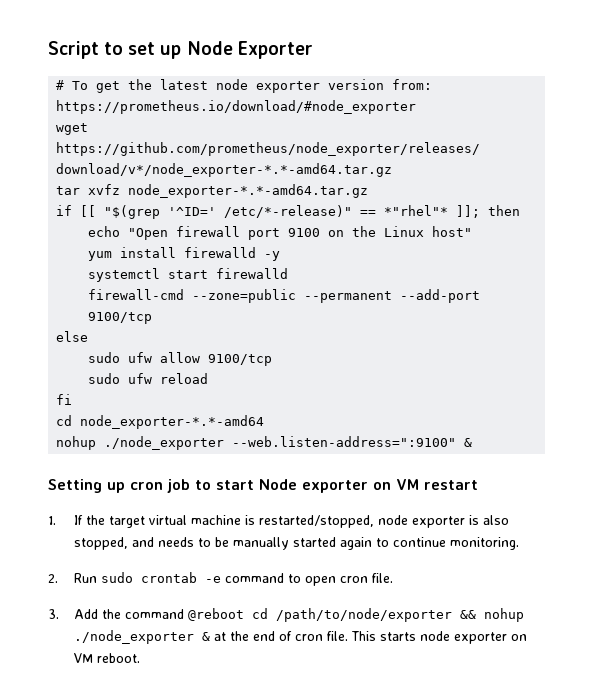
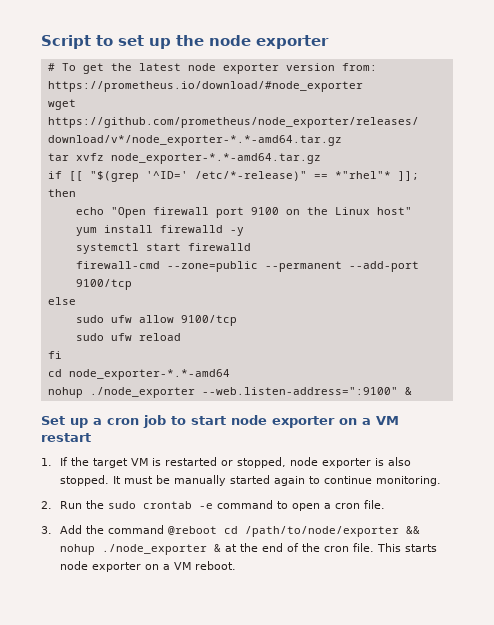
- Script to set up Node Exporter
+ Script to set up the node exporter
- Setting up cron job to start Node exporter on VM restart
+ Set up a cron job to start node exporter on a VM restart
- 1. If the target virtual machine is restarted/stopped, node exporter is also stopped, and needs to be manually started again to continue monitoring.
+ 1. If the target VM is restarted or stopped, node exporter is also stopped. It must be manually started again to continue monitoring.
- 2. Run sudo crontab -e command to open cron file.
+ 2. Run the sudo crontab -e command to open a cron file.
- 3. Add the command @reboot cd /path/to/node/exporter && nohup ./node_exporter & at the end of cron file.
+ 3. Add the command @reboot cd /path/to/node/exporter && nohup ./node_exporter & at the end of the cron file.
- This starts node exporter on VM reboot.
+ This starts node exporter on a VM reboot.

